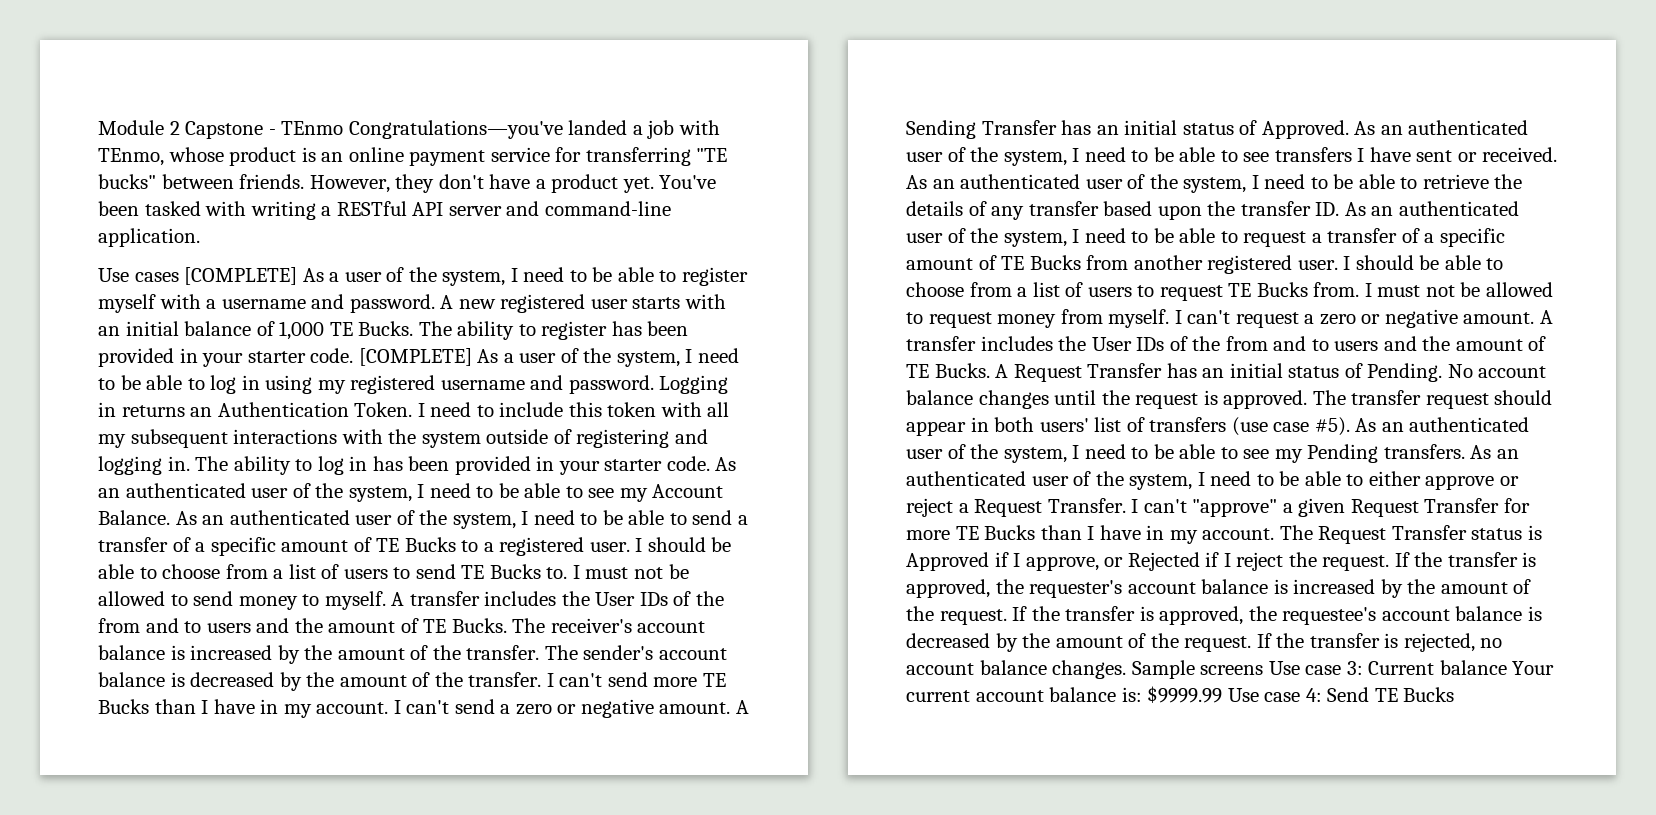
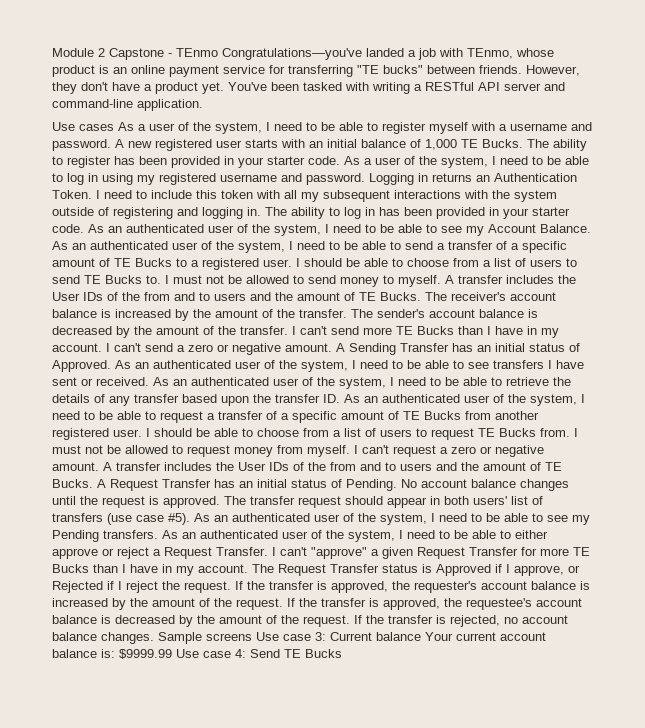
- Use cases [COMPLETE] As a user of the system, I need to be able to register myself with a username and password.
+ Use cases As a user of the system, I need to be able to register myself with a username and password.
- [COMPLETE] As a user of the system, I need to be able to log in using my registered username and password.
+ As a user of the system, I need to be able to log in using my registered username and password.

